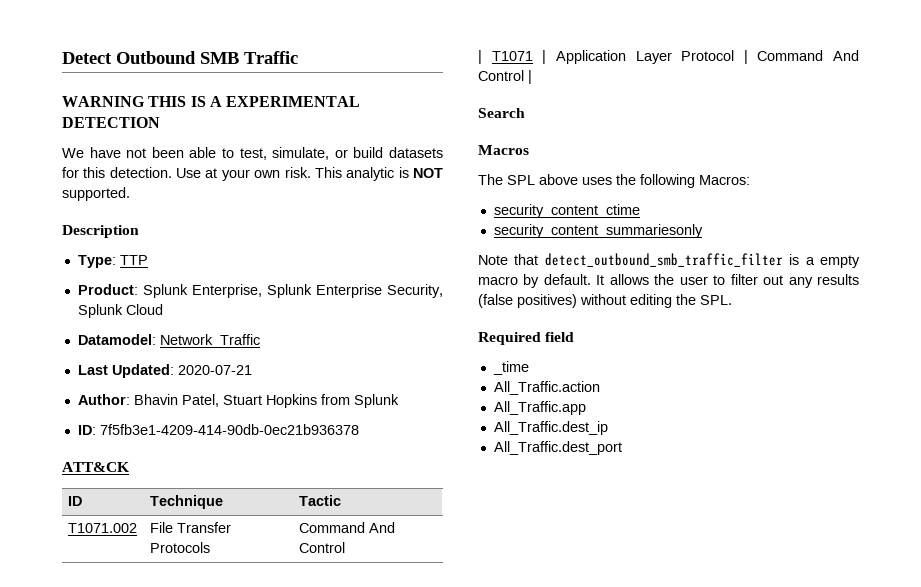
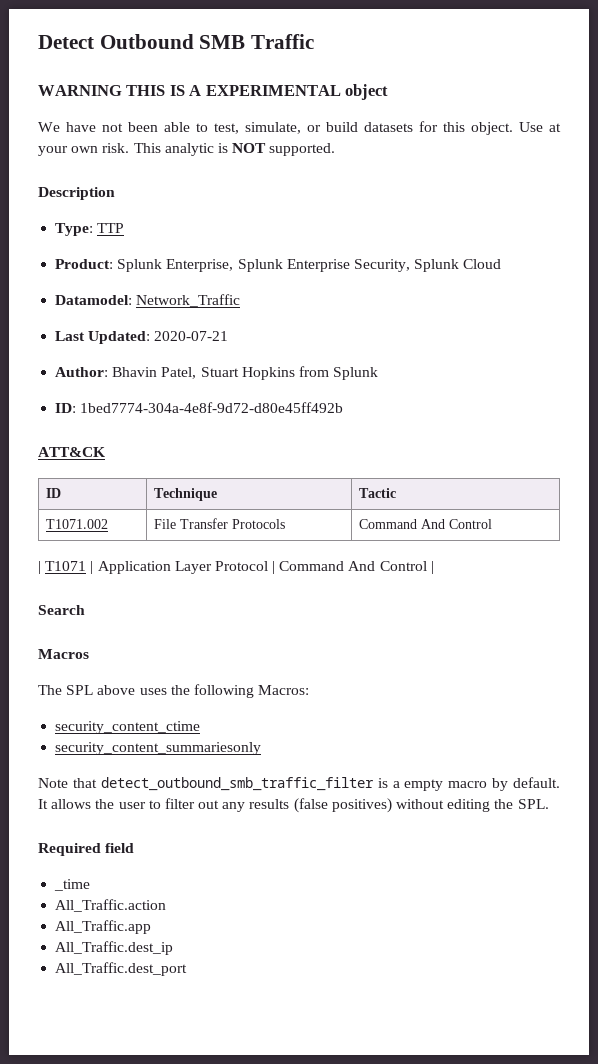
- WARNING THIS IS A EXPERIMENTAL DETECTION
+ WARNING THIS IS A EXPERIMENTAL object
- We have not been able to test, simulate, or build datasets for this detection.
+ We have not been able to test, simulate, or build datasets for this object.
- ID: 7f5fb3e1-4209-414-90db-0ec21b936378
+ ID: 1bed7774-304a-4e8f-9d72-d80e45ff492b

